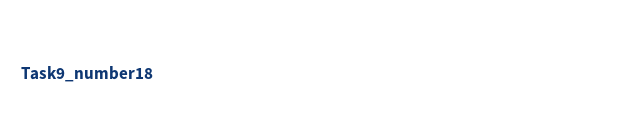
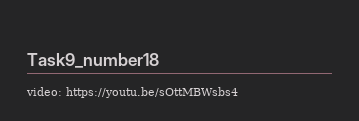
+ video: https://youtu.be/sOttMBWsbs4

